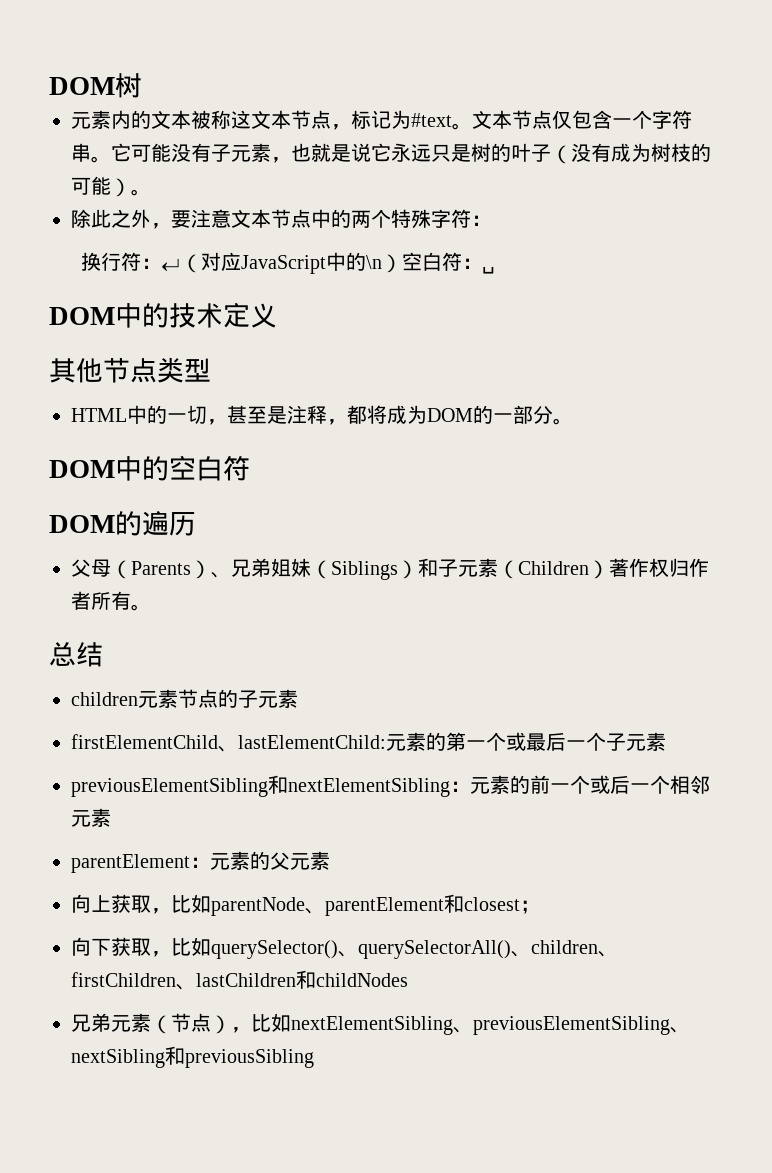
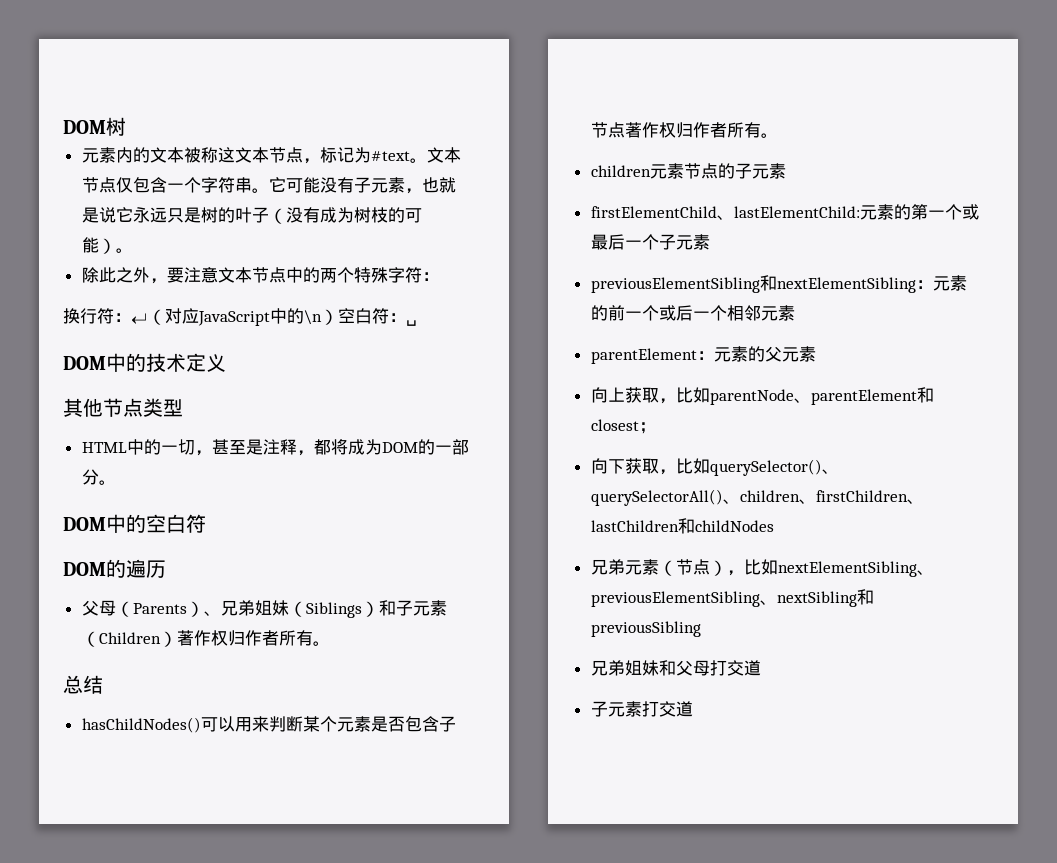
+ hasChildNodes()可以用来判断某个元素是否包含子节点著作权归作者所有。
+ 兄弟姐妹和父母打交道
+ 子元素打交道

